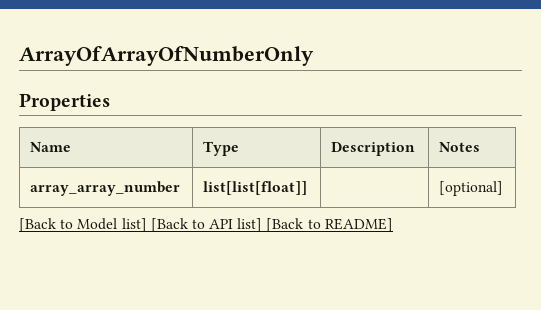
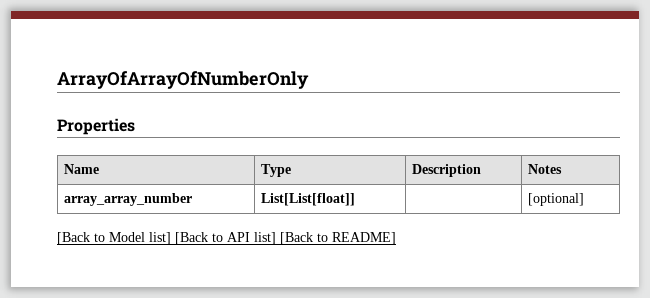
- array_array_number | list[list[float]] | | [optional]
+ array_array_number | List[List[float]] | | [optional]

